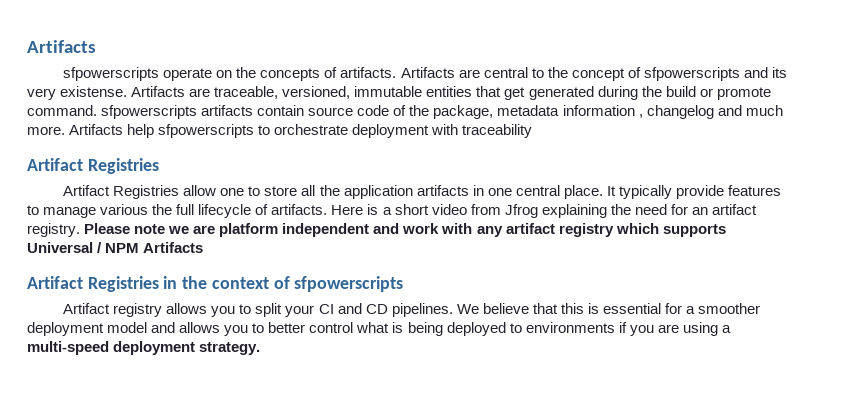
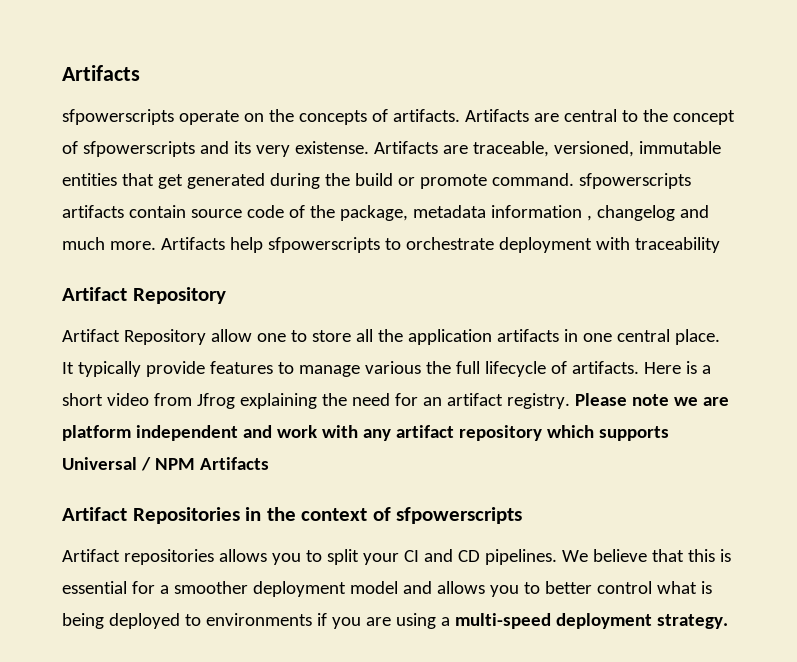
  Artifacts help sfpowerscripts to orchestrate deployment with traceability
- Artifact Registries
- Artifact Registries allow one to store all the application artifacts in one central place.
+ Artifact Repository
+ Artifact Repository allow one to store all the application artifacts in one central place.
- Please note we are platform independent and work with any artifact registry which supports Universal / NPM Artifacts
+ Please note we are platform independent and work with any artifact repository which supports Universal / NPM Artifacts
- Artifact Registries in the context of sfpowerscripts
+ Artifact Repositories in the context of sfpowerscripts
- Artifact registry allows you to split your CI and CD pipelines.
+ Artifact repositories allows you to split your CI and CD pipelines.

